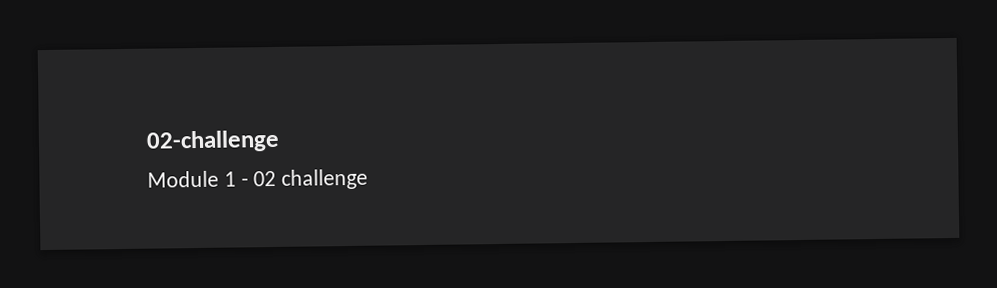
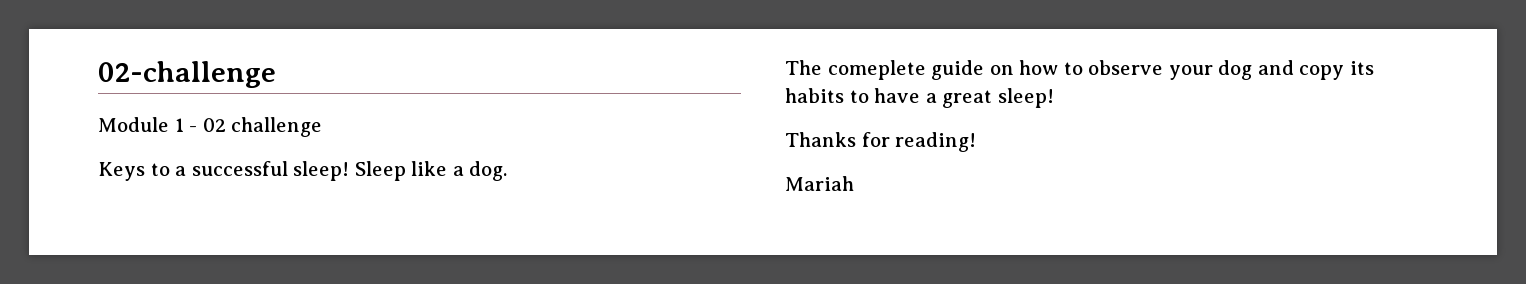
+ Keys to a successful sleep! Sleep like a dog.
+ The comeplete guide on how to observe your dog and copy its habits to have a great sleep!
+ Thanks for reading!
+ Mariah

